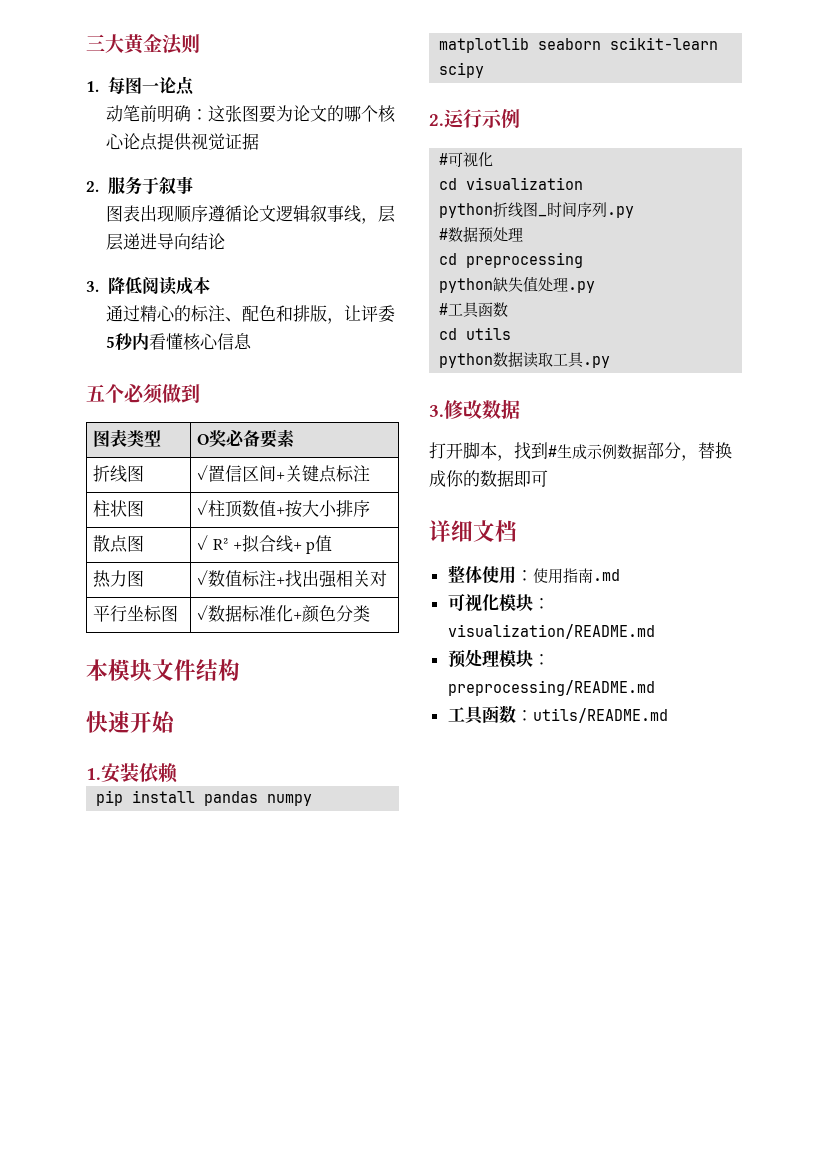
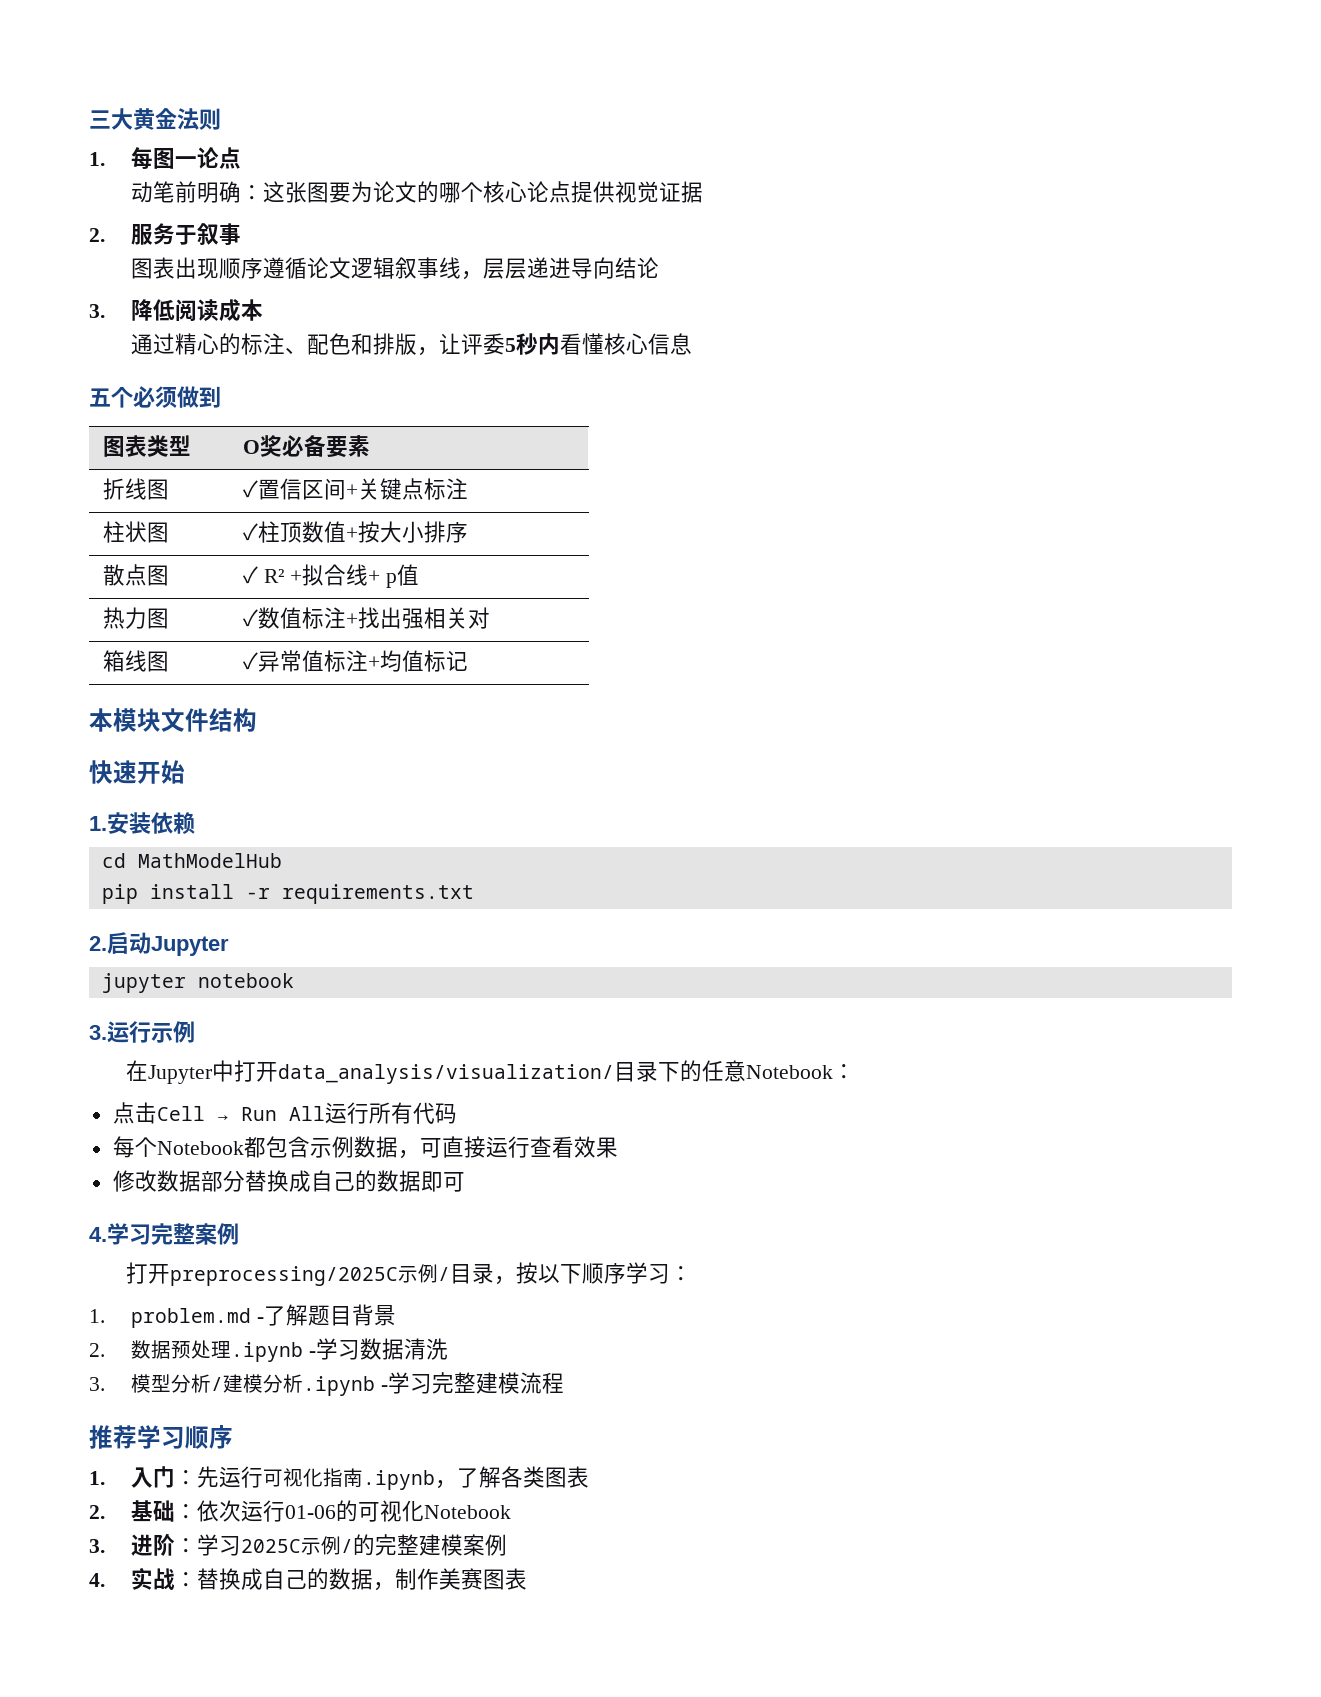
- 平行坐标图 | ✓数据标准化+颜色分类
+ 箱线图 | ✓异常值标注+均值标记
+ cd MathModelHub
- pip install pandas numpy matplotlib seaborn scikit-learn scipy
- 2.运行示例
- #可视化
- cd visualization
- python折线图_时间序列.py
- #数据预处理
- cd preprocessing
- python缺失值处理.py
- #工具函数
- cd utils
- python数据读取工具.py
- 3.修改数据
- 打开脚本，找到#生成示例数据部分，替换成你的数据即可
- 详细文档
- 整体使用：使用指南.md
- 可视化模块：visualization/README.md
- 预处理模块：preprocessing/README.md
- 工具函数：utils/README.md
+ pip install -r requirements.txt
+ 2.启动Jupyter
+ jupyter notebook
+ 3.运行示例
+ 在Jupyter中打开data_analysis/visualization/目录下的任意Notebook：
+ 点击Cell → Run All运行所有代码
+ 每个Notebook都包含示例数据，可直接运行查看效果
+ 修改数据部分替换成自己的数据即可
+ 4.学习完整案例
+ 打开preprocessing/2025C示例/目录，按以下顺序学习：
+ 1. problem.md -了解题目背景
+ 2.数据预处理.ipynb -学习数据清洗
+ 3.模型分析/建模分析.ipynb -学习完整建模流程
+ 推荐学习顺序
+ 1.入门：先运行可视化指南.ipynb，了解各类图表
+ 2.基础：依次运行01-06的可视化Notebook
+ 3.进阶：学习2025C示例/的完整建模案例
+ 4.实战：替换成自己的数据，制作美赛图表

